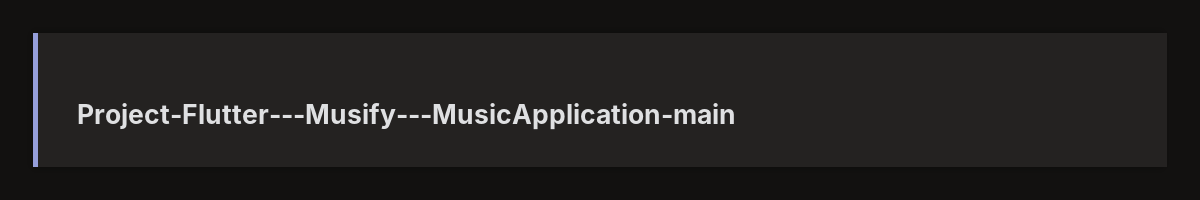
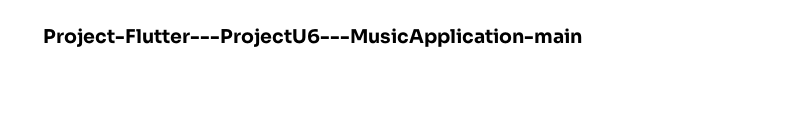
- Project-Flutter---Musify---MusicApplication-main
+ Project-Flutter---ProjectU6---MusicApplication-main

